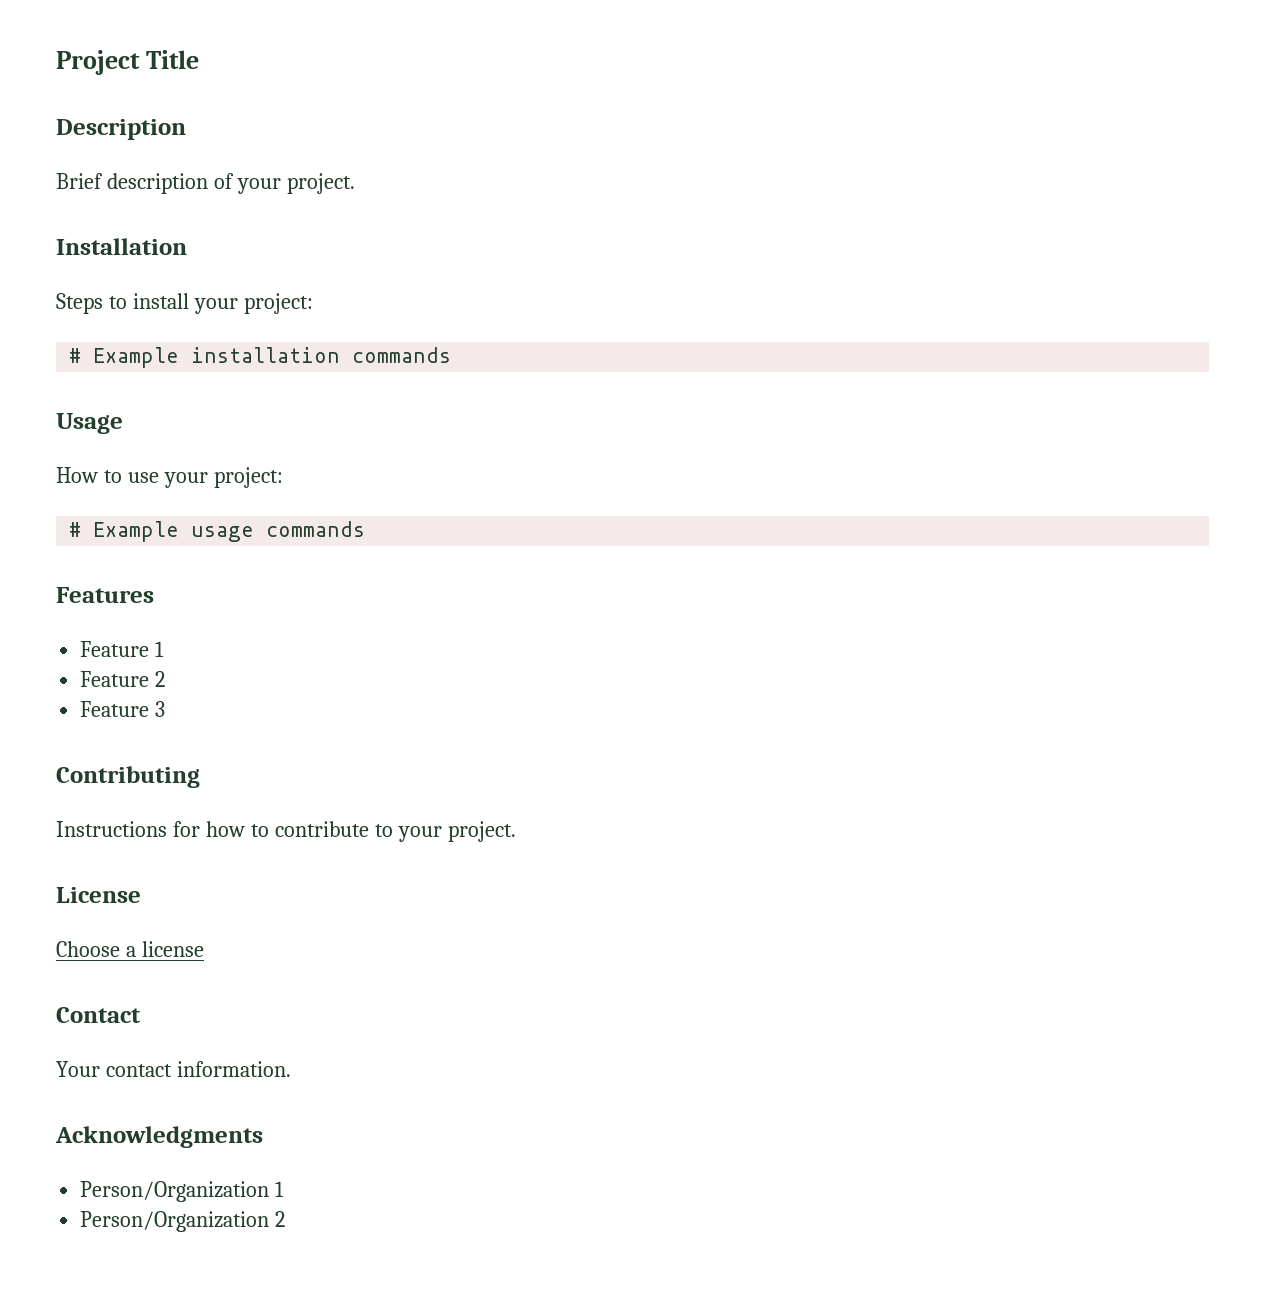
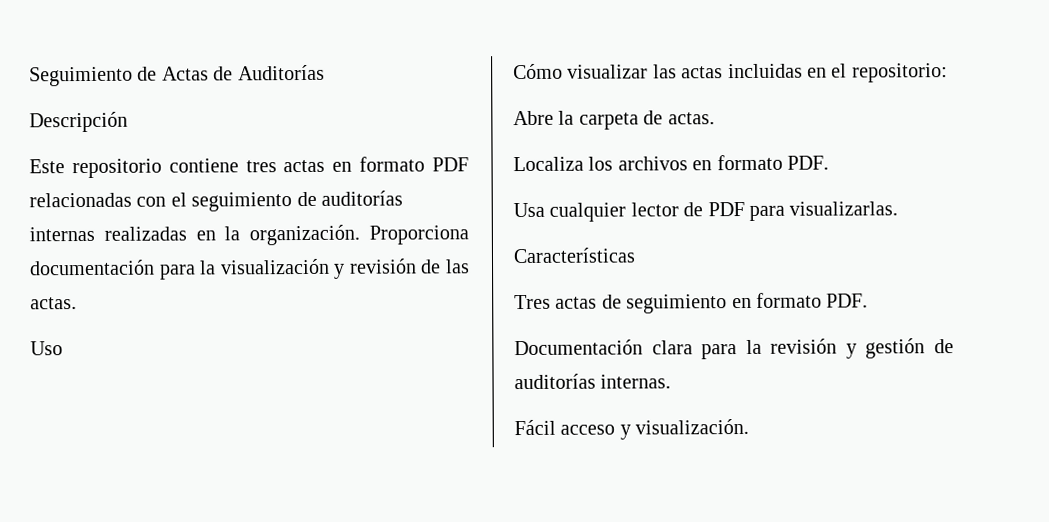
- Project Title
- Description
- Brief description of your project.
- Installation
- Steps to install your project:
- # Example installation commands
- Usage
- How to use your project:
- # Example usage commands
- Features
- Feature 1
- Feature 2
- Feature 3
- Contributing
- Instructions for how to contribute to your project.
- License
- Choose a license
- Contact
- Your contact information.
- Acknowledgments
- Person/Organization 1
- Person/Organization 2
+ Seguimiento de Actas de Auditorías
+ Descripción
+ Este repositorio contiene tres actas en formato PDF relacionadas con el seguimiento de auditorías internas realizadas en la organización. Proporciona documentación para la visualización y revisión de las actas.
+ Uso
+ Cómo visualizar las actas incluidas en el repositorio:
+ Abre la carpeta de actas.
+ Localiza los archivos en formato PDF.
+ Usa cualquier lector de PDF para visualizarlas.
+ Características
+ Tres actas de seguimiento en formato PDF.
+ Documentación clara para la revisión y gestión de auditorías internas.
+ Fácil acceso y visualización.

